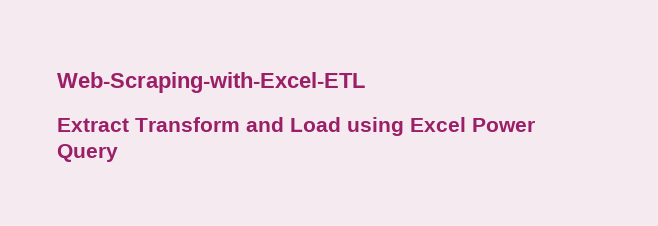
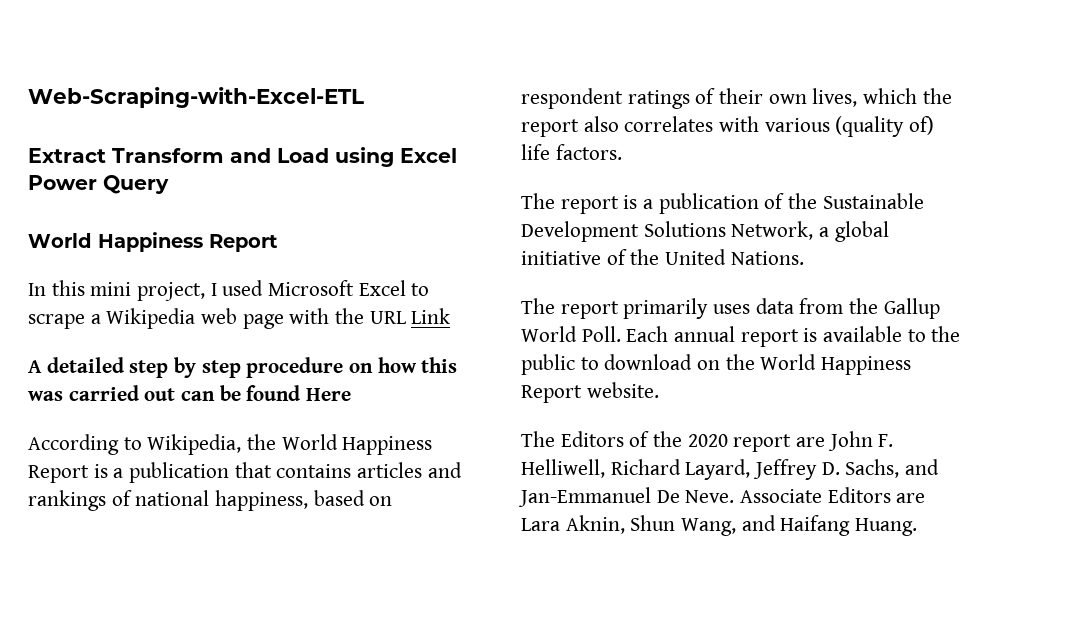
  Extract Transform and Load using Excel Power Query
+ World Happiness Report
+ In this mini project, I used Microsoft Excel to scrape a Wikipedia web page with the URL Link
+ A detailed step by step procedure on how this was carried out can be found Here
+ According to Wikipedia, the World Happiness Report is a publication that contains articles and rankings of national happiness, based on respondent ratings of their own lives, which the report also correlates with various (quality of) life factors.
+ The report is a publication of the Sustainable Development Solutions Network, a global initiative of the United Nations.
+ The report primarily uses data from the Gallup World Poll. Each annual report is available to the public to download on the World Happiness Report website.
+ The Editors of the 2020 report are John F. Helliwell, Richard Layard, Jeffrey D. Sachs, and Jan-Emmanuel De Neve. Associate Editors are Lara Aknin, Shun Wang, and Haifang Huang.

